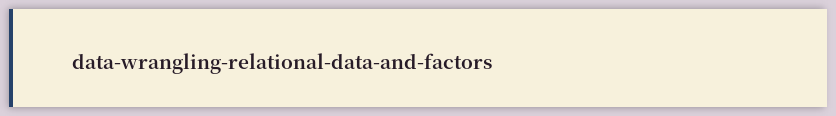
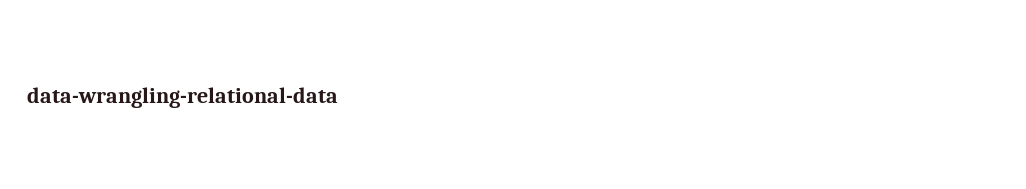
- data-wrangling-relational-data-and-factors
+ data-wrangling-relational-data

